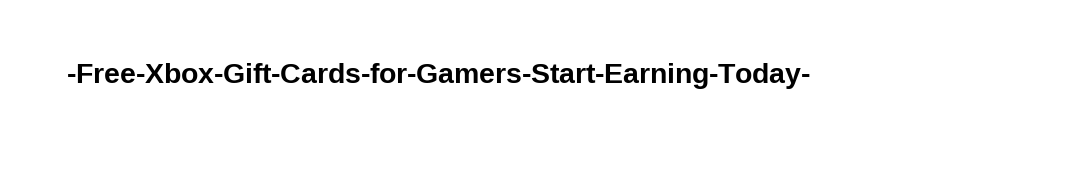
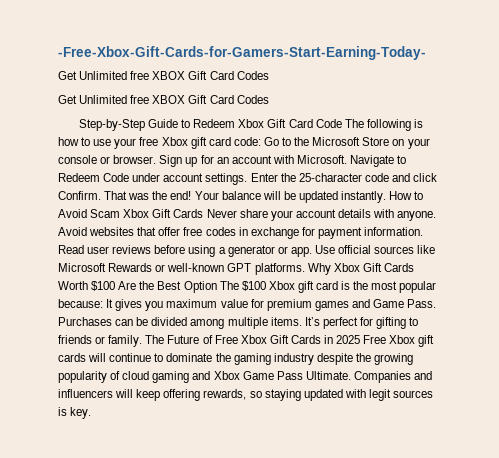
  -Free-Xbox-Gift-Cards-for-Gamers-Start-Earning-Today-
+ Get Unlimited free XBOX Gift Card Codes
+ Get Unlimited free XBOX Gift Card Codes
+ Step-by-Step Guide to Redeem Xbox Gift Card Code The following is how to use your free Xbox gift card code: Go to the Microsoft Store on your console or browser. Sign up for an account with Microsoft. Navigate to Redeem Code under account settings. Enter the 25-character code and click Confirm. That was the end! Your balance will be updated instantly. How to Avoid Scam Xbox Gift Cards Never share your account details with anyone. Avoid websites that offer free codes in exchange for payment information. Read user reviews before using a generator or app. Use official sources like Microsoft Rewards or well-known GPT platforms. Why Xbox Gift Cards Worth $100 Are the Best Option The $100 Xbox gift card is the most popular because: It gives you maximum value for premium games and Game Pass. Purchases can be divided among multiple items. It’s perfect for gifting to friends or family. The Future of Free Xbox Gift Cards in 2025 Free Xbox gift cards will continue to dominate the gaming industry despite the growing popularity of cloud gaming and Xbox Game Pass Ultimate. Companies and influencers will keep offering rewards, so staying updated with legit sources is key.

